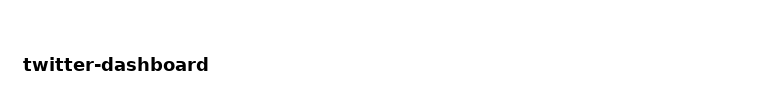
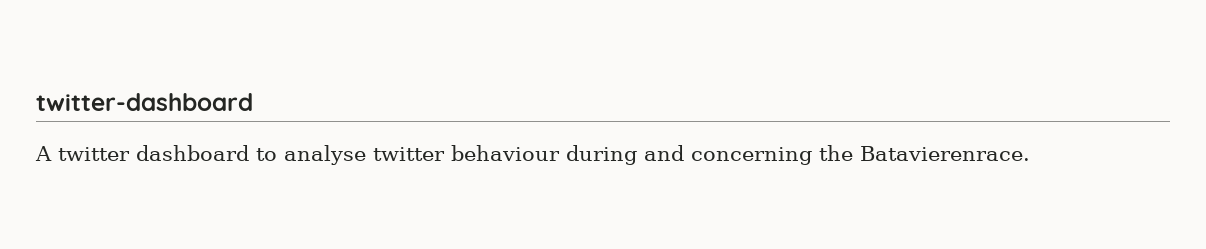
+ A twitter dashboard to analyse twitter behaviour during and concerning the Batavierenrace.

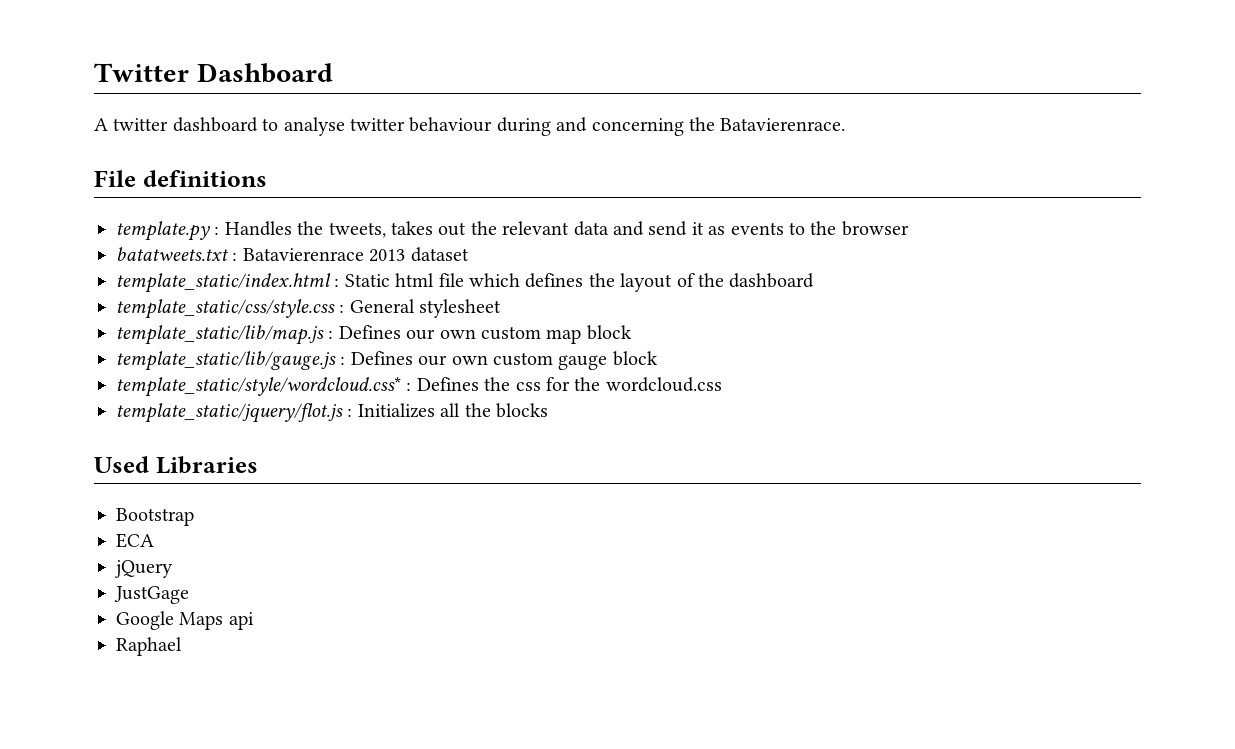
- twitter-dashboard
+ Twitter Dashboard
+ File definitions
+ template.py : Handles the tweets, takes out the relevant data and send it as events to the browser
+ batatweets.txt : Batavierenrace 2013 dataset
+ template_static/index.html : Static html file which defines the layout of the dashboard
+ template_static/css/style.css : General stylesheet
+ template_static/lib/map.js : Defines our own custom map block
+ template_static/lib/gauge.js : Defines our own custom gauge block
+ template_static/style/wordcloud.css* : Defines the css for the wordcloud.css
+ template_static/jquery/flot.js : Initializes all the blocks
+ Used Libraries
+ Bootstrap
+ ECA
+ jQuery
+ JustGage
+ Google Maps api
+ Raphael

